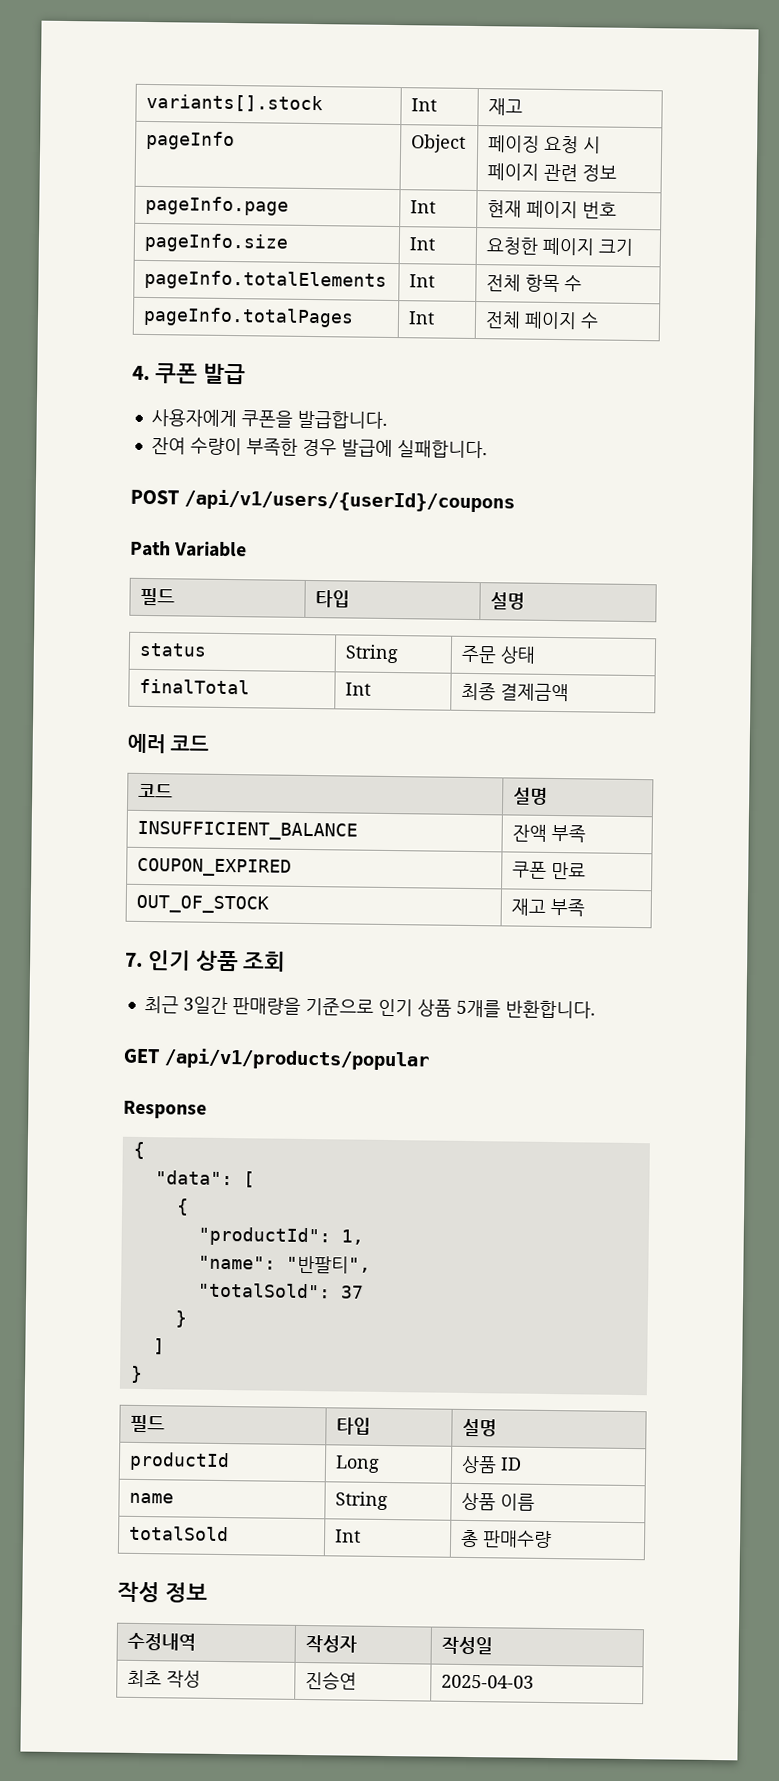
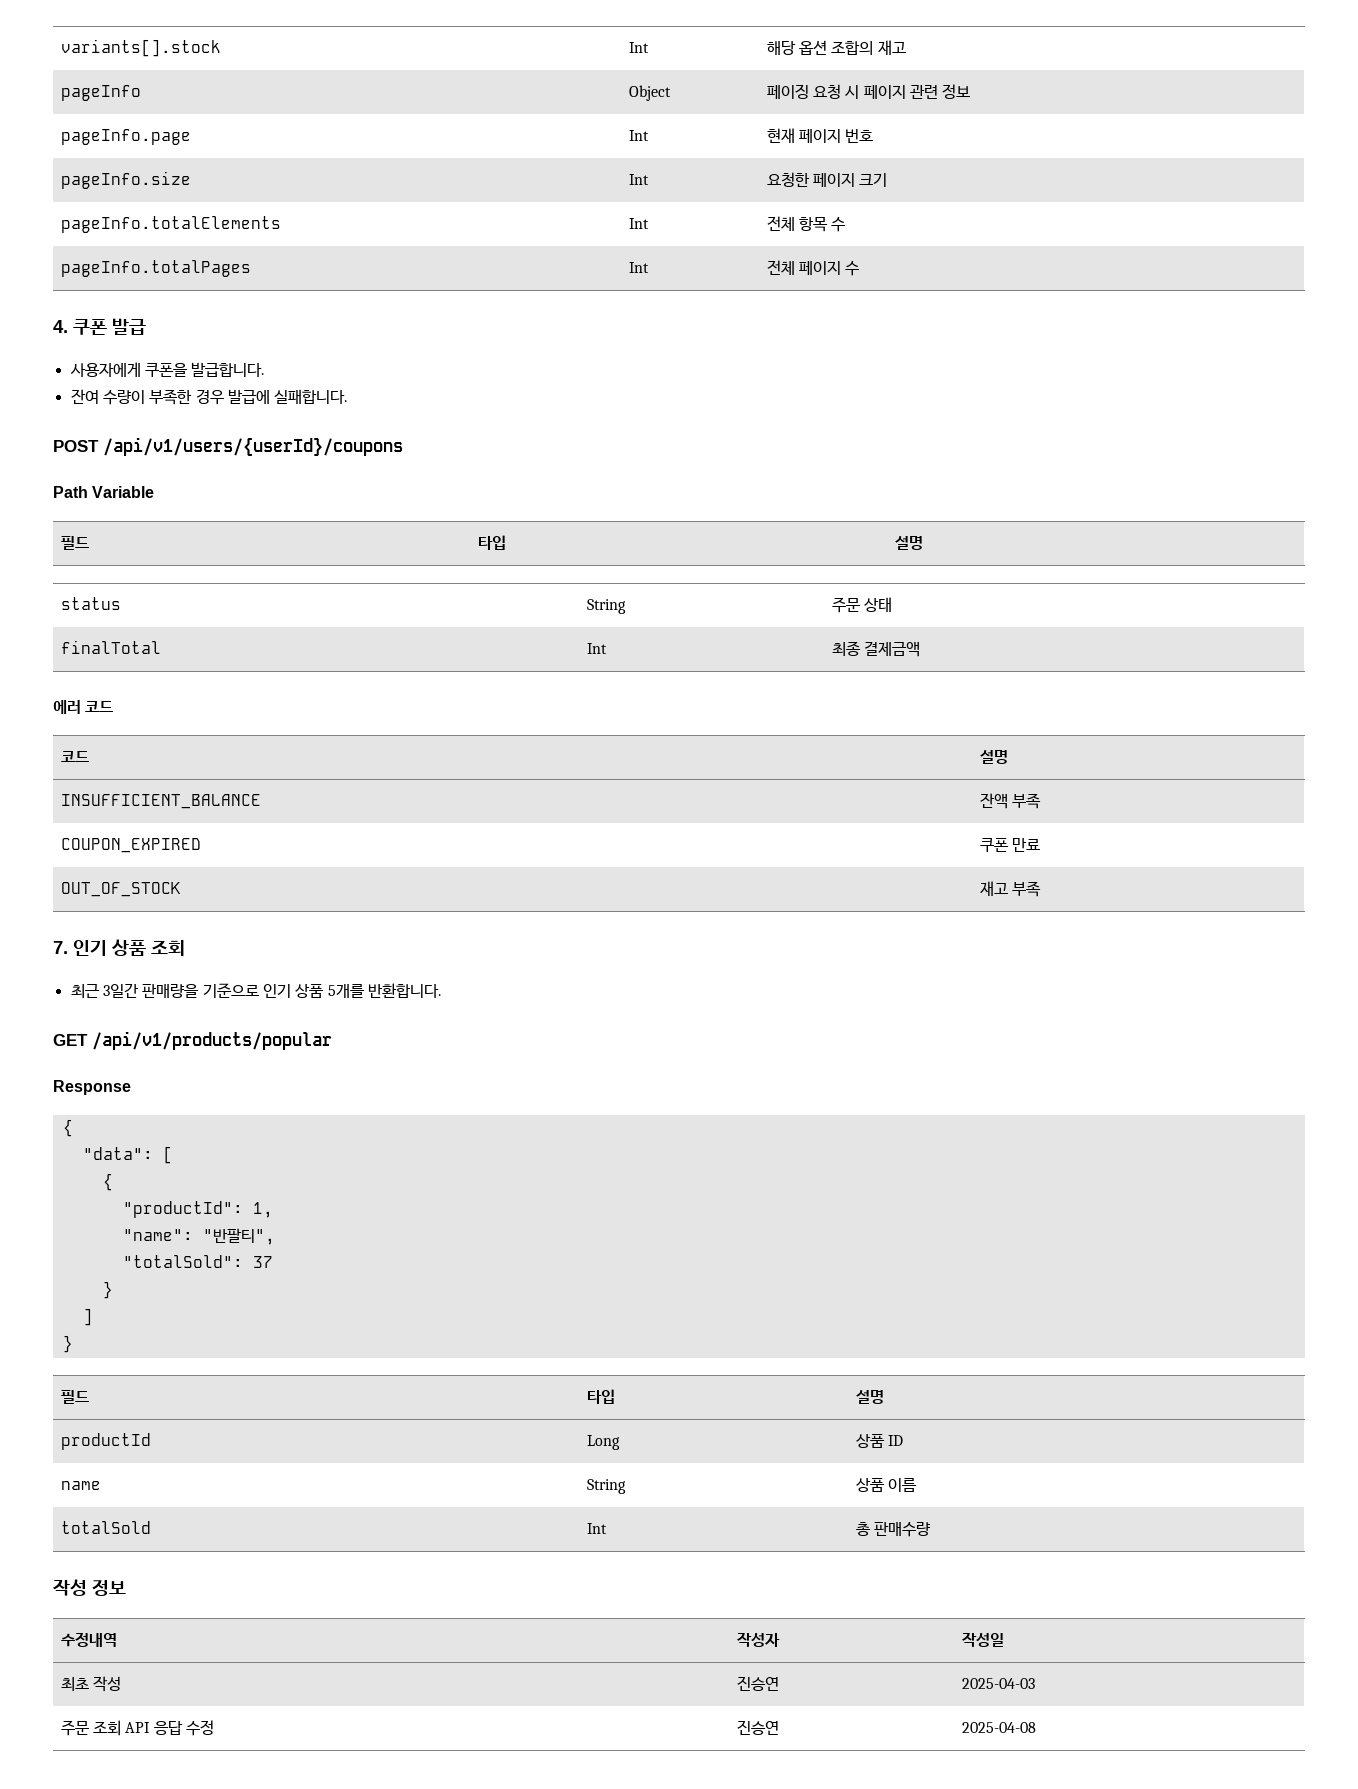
- variants[].stock | Int | 재고
+ variants[].stock | Int | 해당 옵션 조합의 재고
+ 주문 조회 API 응답 수정 | 진승연 | 2025-04-08

